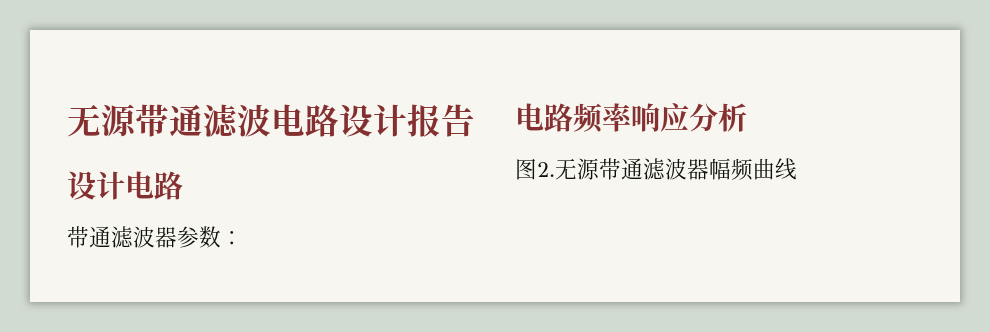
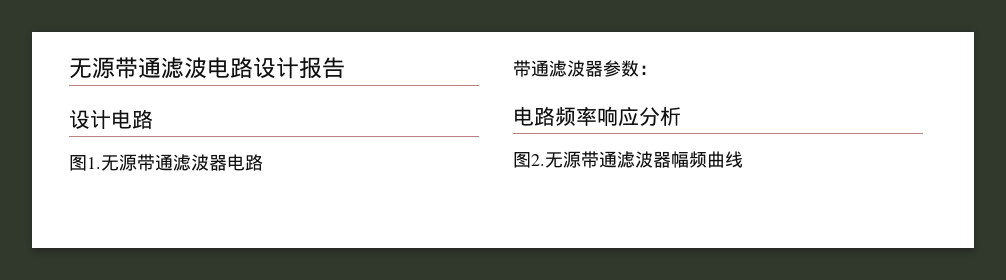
+ 图1.无源带通滤波器电路

